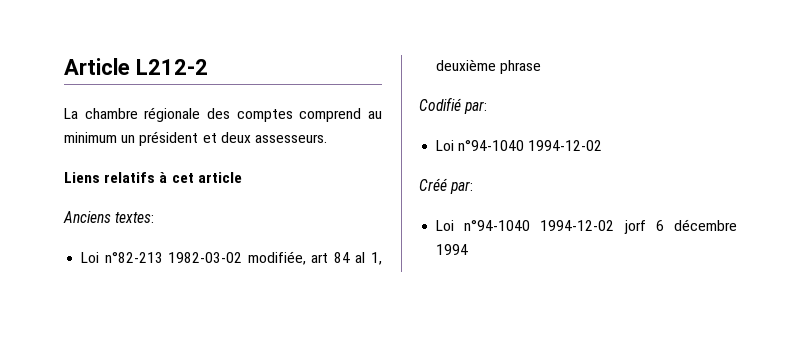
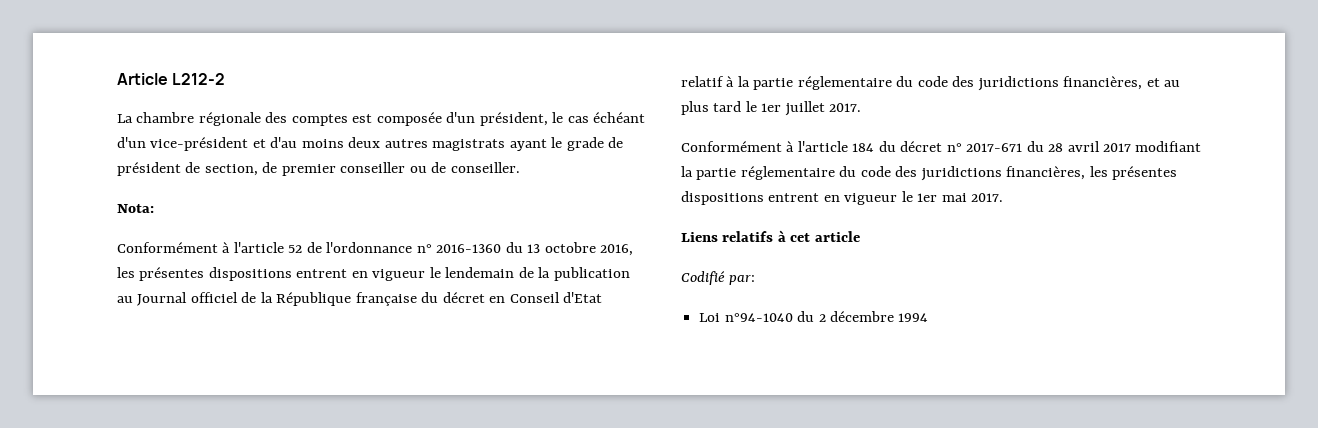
- La chambre régionale des comptes comprend au minimum un président et deux assesseurs.
+ La chambre régionale des comptes est composée d'un président, le cas échéant d'un vice-président et d'au moins deux autres magistrats ayant le grade de président de section, de premier conseiller ou de conseiller.
+ Nota:
+ Conformément à l'article 52 de l'ordonnance n° 2016-1360 du 13 octobre 2016, les présentes dispositions entrent en vigueur le lendemain de la publication au Journal officiel de la République française du décret en Conseil d'Etat relatif à la partie réglementaire du code des juridictions financières, et au plus tard le 1er juillet 2017.
+ Conformément à l'article 184 du décret n° 2017-671 du 28 avril 2017 modifiant la partie réglementaire du code des juridictions financières, les présentes dispositions entrent en vigueur le 1er mai 2017.
- Anciens textes:
- Loi n°82-213 1982-03-02 modifiée, art 84 al 1, deuxième phrase
  Codifié par:
- Loi n°94-1040 1994-12-02
- Créé par:
- Loi n°94-1040 1994-12-02 jorf 6 décembre 1994
+ Loi n°94-1040 du 2 décembre 1994

